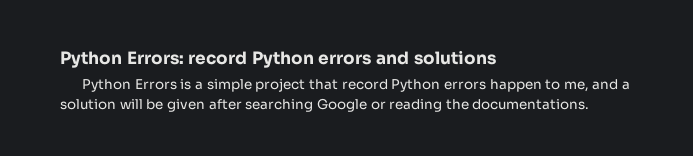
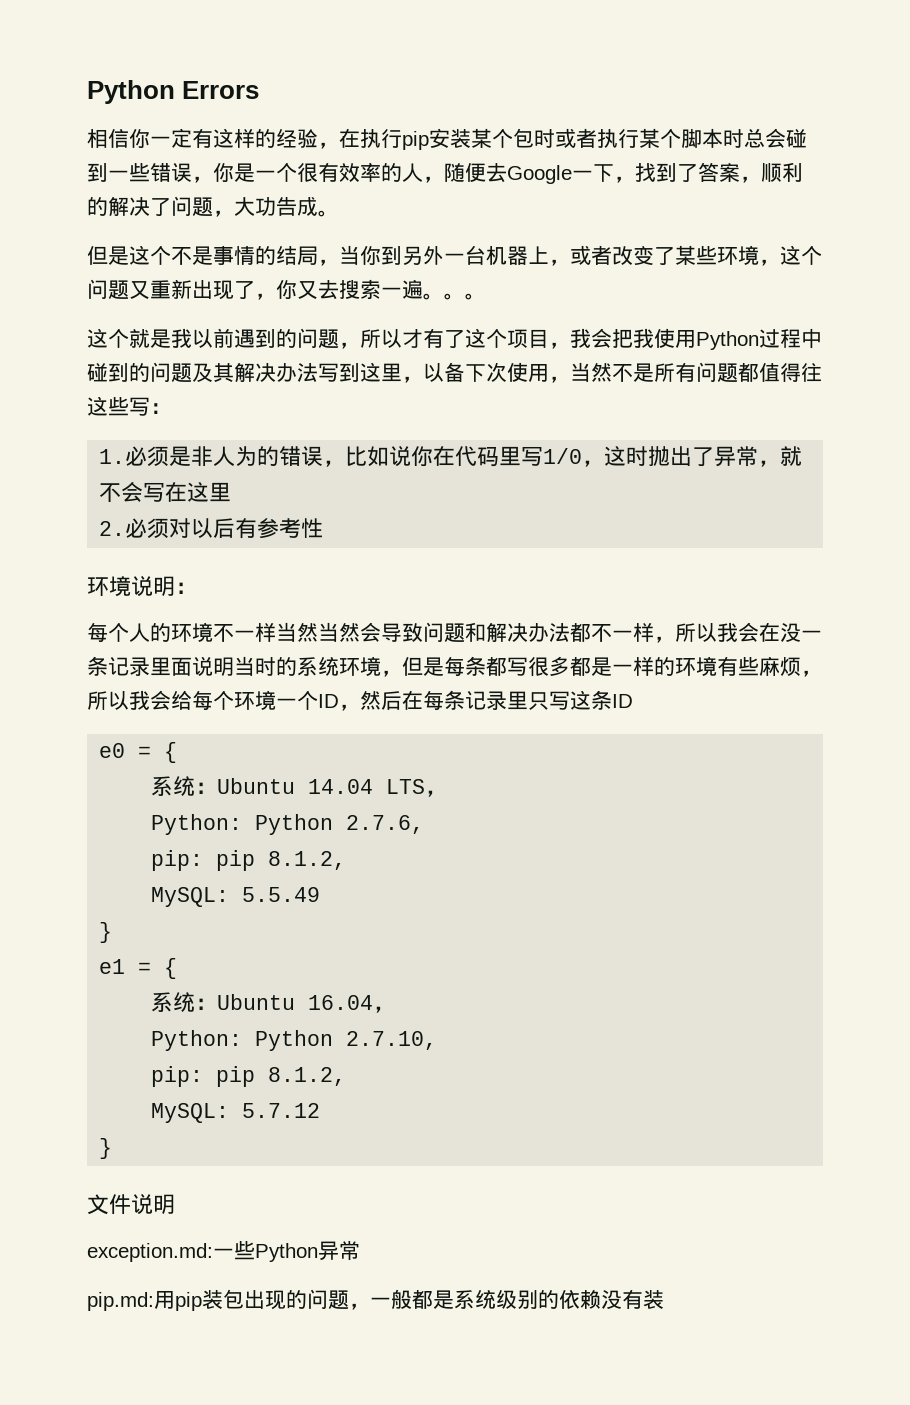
- Python Errors: record Python errors and solutions
- Python Errors is a simple project that record Python errors happen to me, and a solution will be given after searching Google or reading the documentations.
+ Python Errors
+ 相信你一定有这样的经验，在执行pip安装某个包时或者执行某个脚本时总会碰到一些错误，你是一个很有效率的人，随便去Google一下，找到了答案，顺利的解决了问题，大功告成。
+ 但是这个不是事情的结局，当你到另外一台机器上，或者改变了某些环境，这个问题又重新出现了，你又去搜索一遍。。。
+ 这个就是我以前遇到的问题，所以才有了这个项目，我会把我使用Python过程中碰到的问题及其解决办法写到这里，以备下次使用，当然不是所有问题都值得往这些写：
+ 1.必须是非人为的错误，比如说你在代码里写1/0，这时抛出了异常，就不会写在这里
+ 2.必须对以后有参考性
+ 环境说明：
+ 每个人的环境不一样当然当然会导致问题和解决办法都不一样，所以我会在没一条记录里面说明当时的系统环境，但是每条都写很多都是一样的环境有些麻烦，所以我会给每个环境一个ID，然后在每条记录里只写这条ID
+ e0 = {
+ 系统：Ubuntu 14.04 LTS，
+ Python: Python 2.7.6,
+ pip: pip 8.1.2,
+ MySQL: 5.5.49
+ }
+ e1 = {
+ 系统：Ubuntu 16.04，
+ Python: Python 2.7.10,
+ pip: pip 8.1.2,
+ MySQL: 5.7.12
+ }
+ 文件说明
+ exception.md:一些Python异常
+ pip.md:用pip装包出现的问题，一般都是系统级别的依赖没有装

